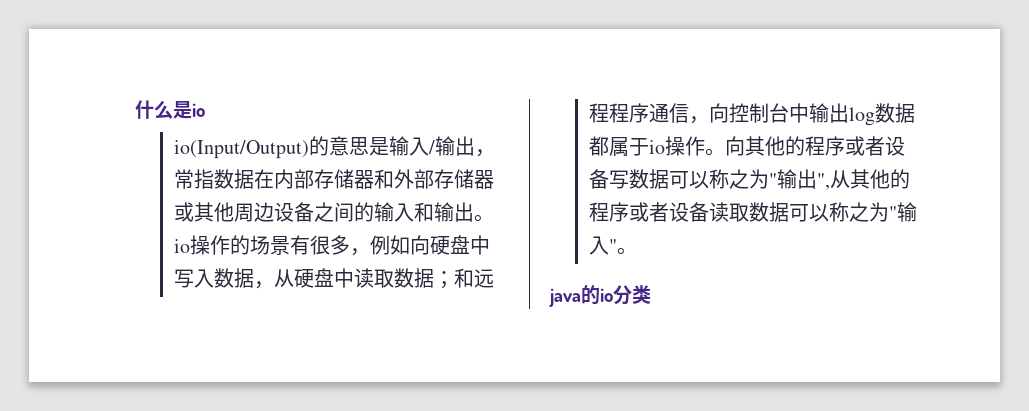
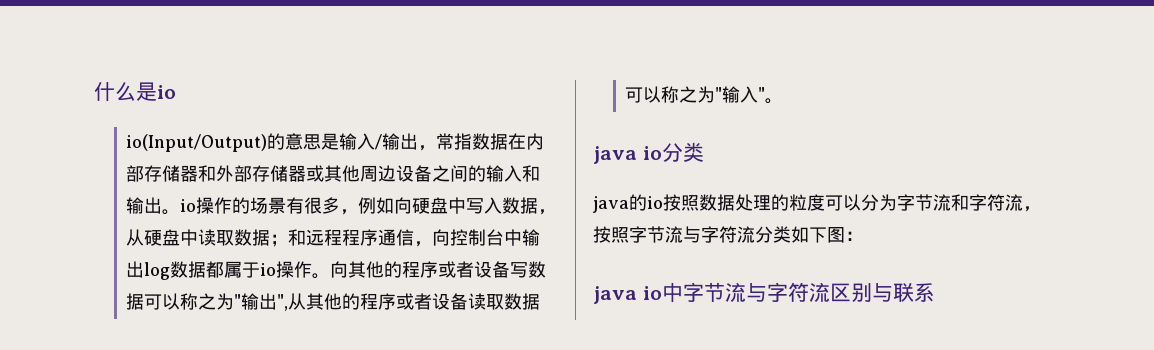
- java的io分类
+ java io分类
+ java的io按照数据处理的粒度可以分为字节流和字符流，按照字节流与字符流分类如下图：
+ java io中字节流与字符流区别与联系

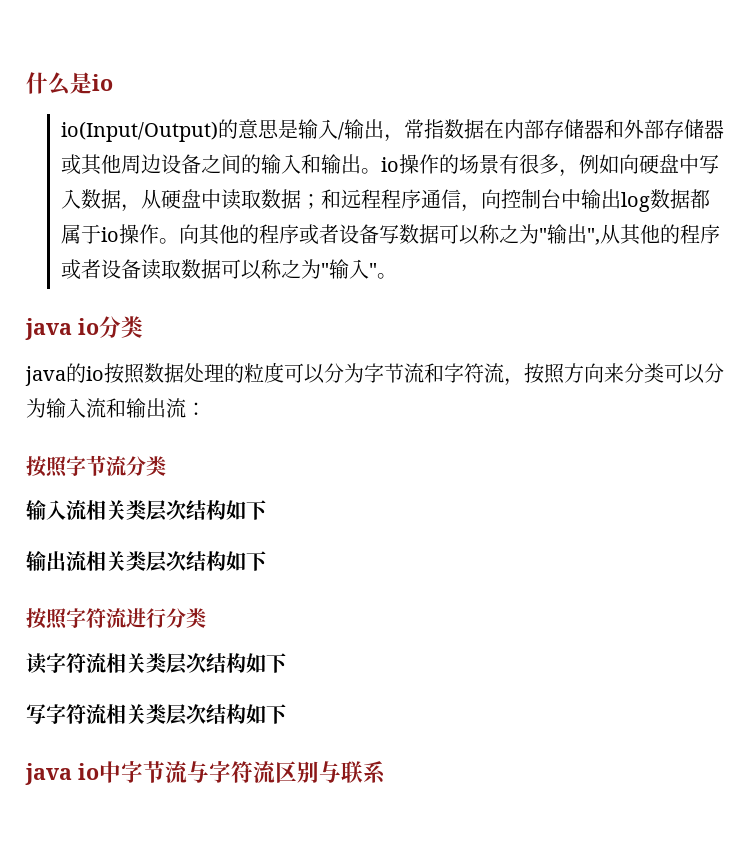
- java的io按照数据处理的粒度可以分为字节流和字符流，按照字节流与字符流分类如下图：
+ java的io按照数据处理的粒度可以分为字节流和字符流，按照方向来分类可以分为输入流和输出流：
+ 按照字节流分类
+ 输入流相关类层次结构如下
+ 输出流相关类层次结构如下
+ 按照字符流进行分类
+ 读字符流相关类层次结构如下
+ 写字符流相关类层次结构如下

